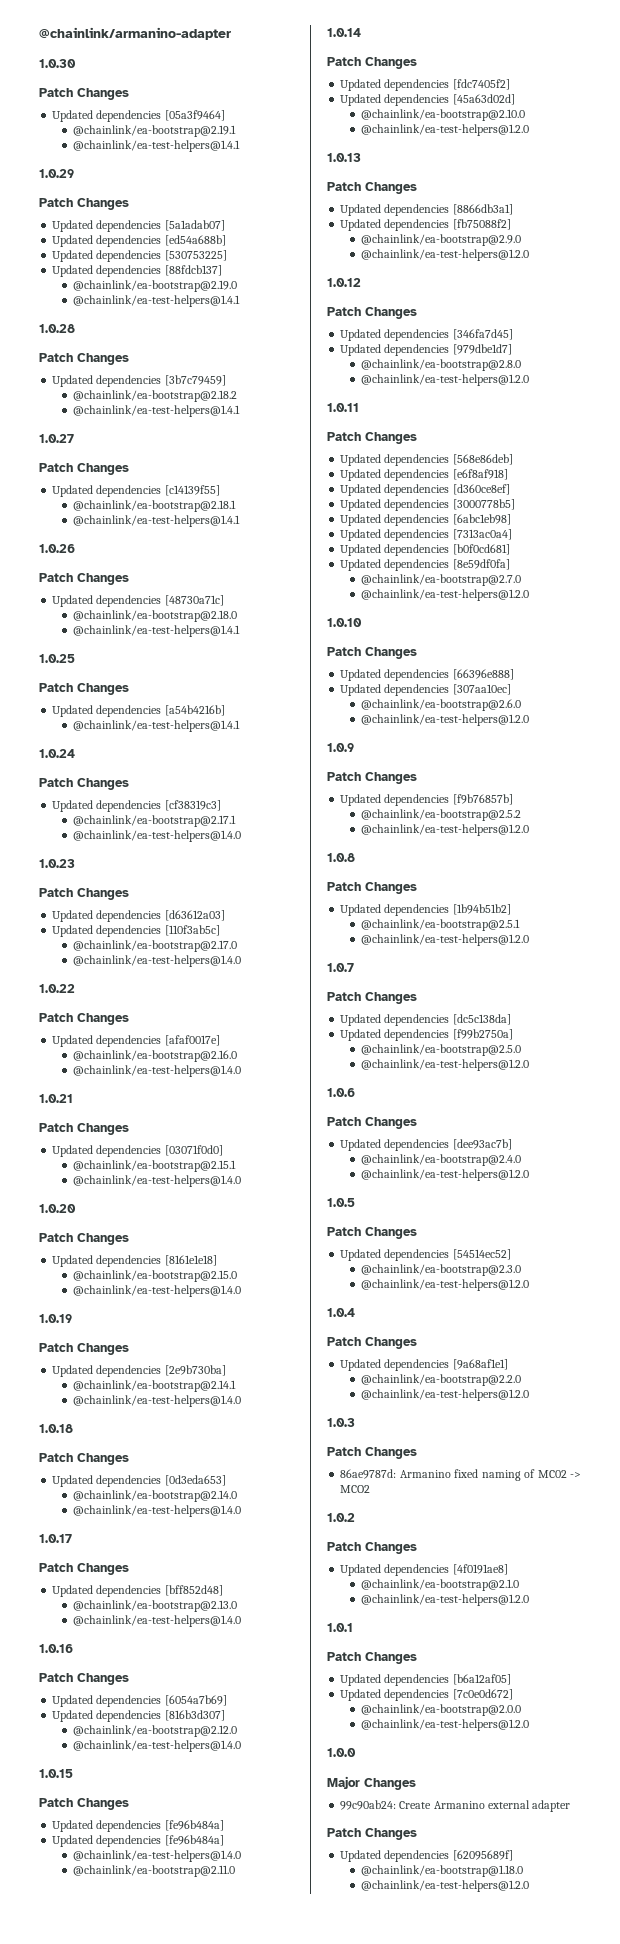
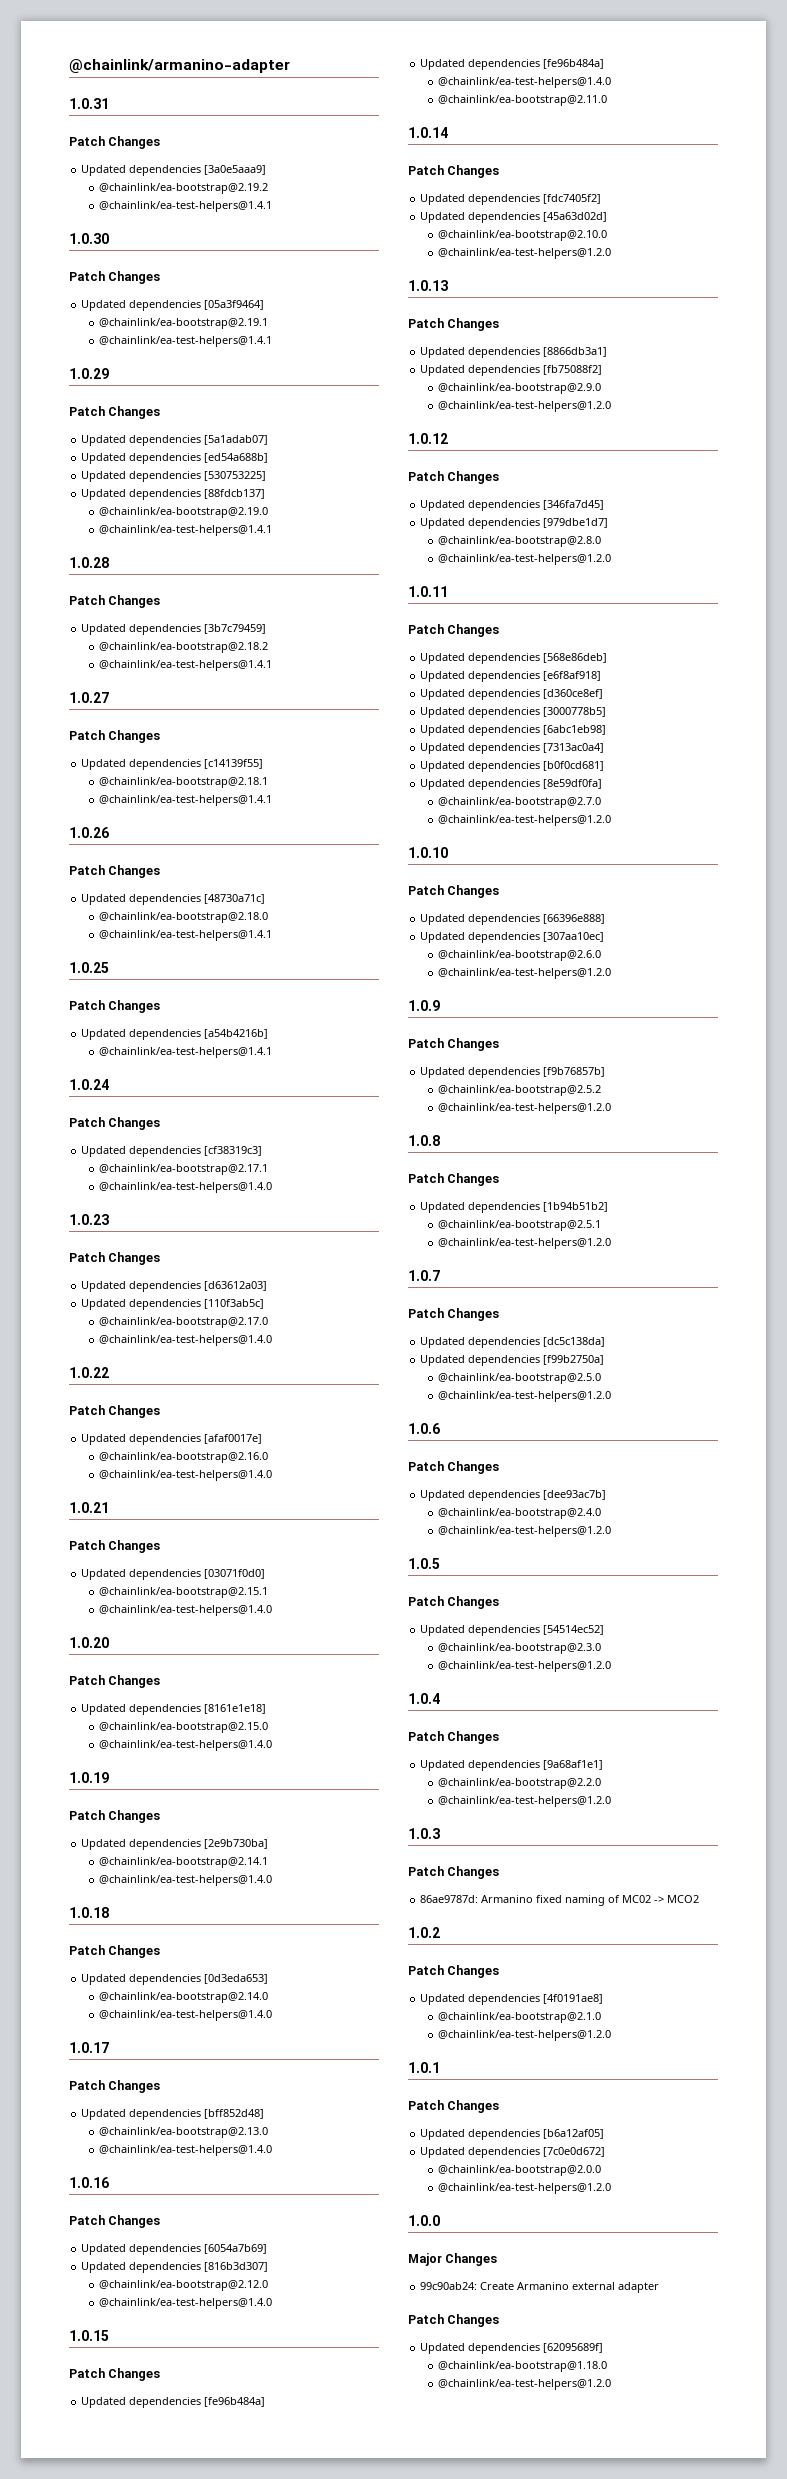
+ 1.0.31
+ Patch Changes
+ Updated dependencies [3a0e5aaa9]
+ @chainlink/ea-bootstrap@2.19.2
+ @chainlink/ea-test-helpers@1.4.1

